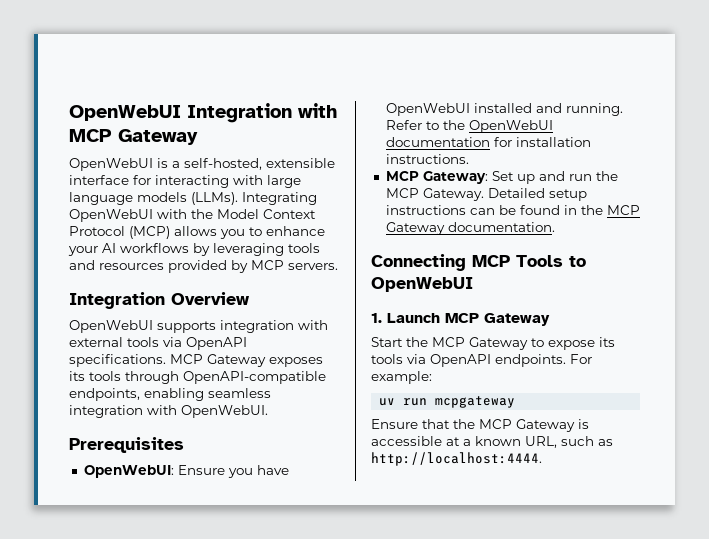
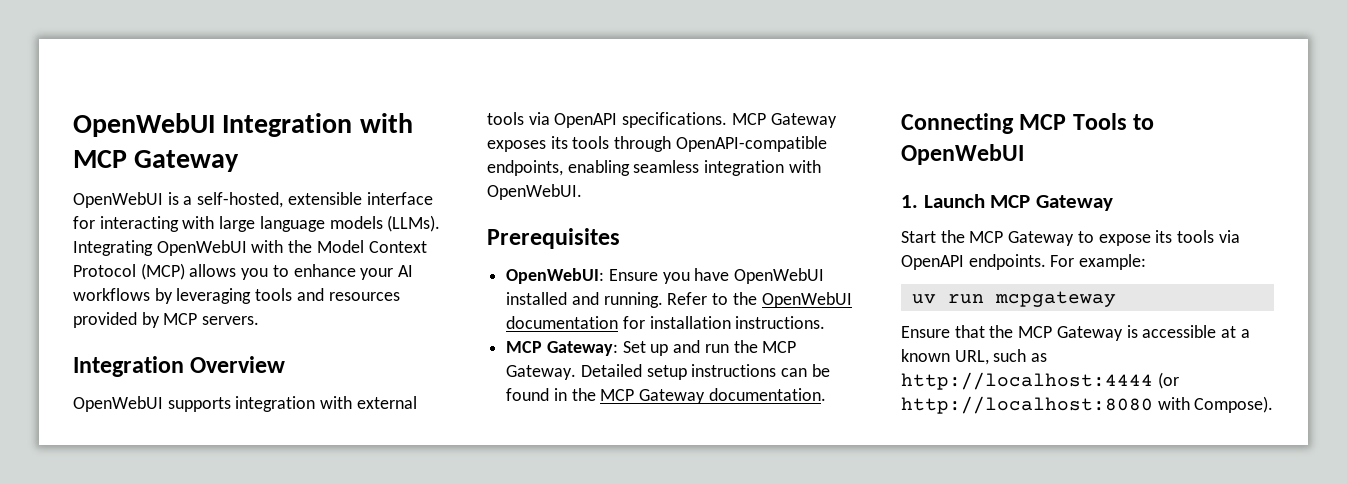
- Ensure that the MCP Gateway is accessible at a known URL, such as http://localhost:4444.
+ Ensure that the MCP Gateway is accessible at a known URL, such as http://localhost:4444 (or http://localhost:8080 with Compose).

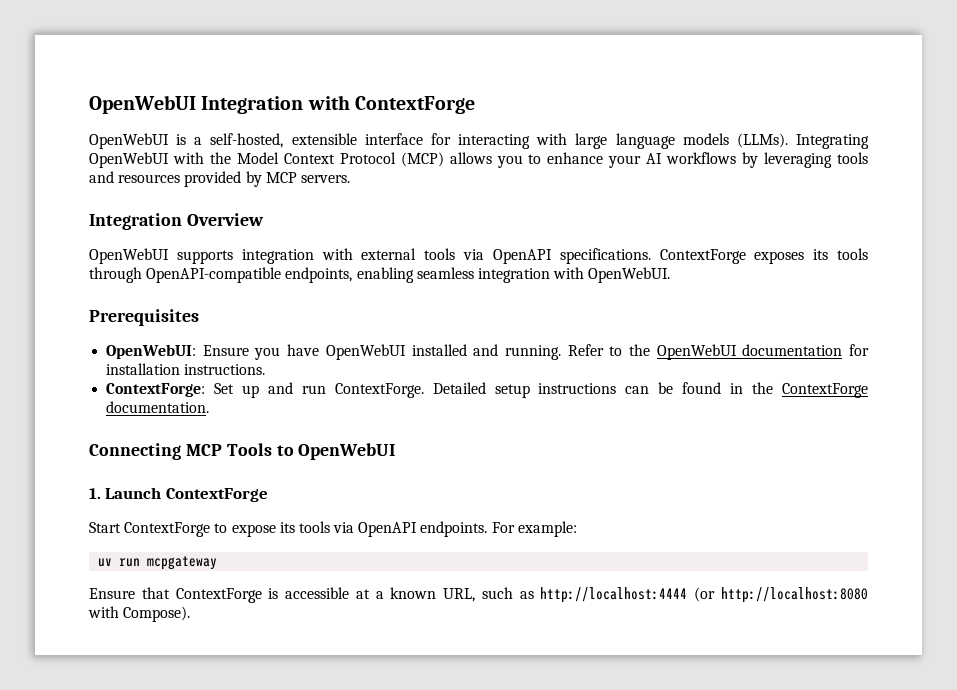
- OpenWebUI Integration with MCP Gateway
+ OpenWebUI Integration with ContextForge
- MCP Gateway exposes its tools through OpenAPI-compatible endpoints, enabling seamless integration with OpenWebUI.
+ ContextForge exposes its tools through OpenAPI-compatible endpoints, enabling seamless integration with OpenWebUI.
- MCP Gateway: Set up and run the MCP Gateway.
+ ContextForge: Set up and run ContextForge.
- Detailed setup instructions can be found in the MCP Gateway documentation.
+ Detailed setup instructions can be found in the ContextForge documentation.
- 1. Launch MCP Gateway
+ 1. Launch ContextForge
- Start the MCP Gateway to expose its tools via OpenAPI endpoints.
+ Start ContextForge to expose its tools via OpenAPI endpoints.
- Ensure that the MCP Gateway is accessible at a known URL, such as http://localhost:4444 (or http://localhost:8080 with Compose).
+ Ensure that ContextForge is accessible at a known URL, such as http://localhost:4444 (or http://localhost:8080 with Compose).

